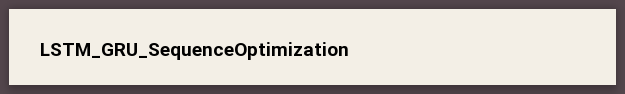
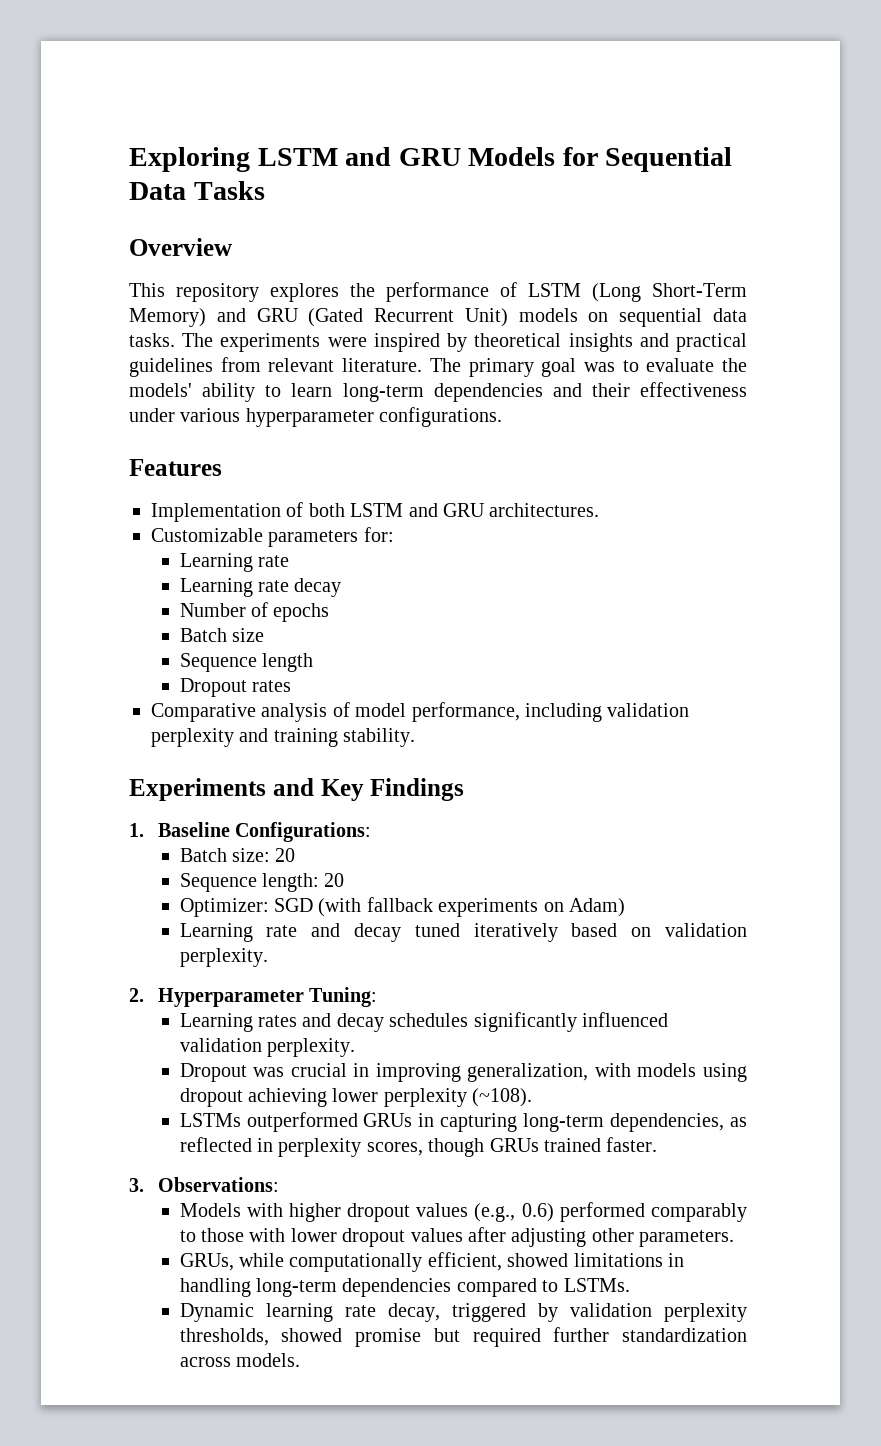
- LSTM_GRU_SequenceOptimization
+ Exploring LSTM and GRU Models for Sequential Data Tasks
+ Overview
+ This repository explores the performance of LSTM (Long Short-Term Memory) and GRU (Gated Recurrent Unit) models on sequential data tasks. The experiments were inspired by theoretical insights and practical guidelines from relevant literature. The primary goal was to evaluate the models' ability to learn long-term dependencies and their effectiveness under various hyperparameter configurations.
+ Features
+ Implementation of both LSTM and GRU architectures.
+ Customizable parameters for:
+ Learning rate
+ Learning rate decay
+ Number of epochs
+ Batch size
+ Sequence length
+ Dropout rates
+ Comparative analysis of model performance, including validation perplexity and training stability.
+ Experiments and Key Findings
+ 1. Baseline Configurations:
+ Batch size: 20
+ Sequence length: 20
+ Optimizer: SGD (with fallback experiments on Adam)
+ Learning rate and decay tuned iteratively based on validation perplexity.
+ 2. Hyperparameter Tuning:
+ Learning rates and decay schedules significantly influenced validation perplexity.
+ Dropout was crucial in improving generalization, with models using dropout achieving lower perplexity (~108).
+ LSTMs outperformed GRUs in capturing long-term dependencies, as reflected in perplexity scores, though GRUs trained faster.
+ 3. Observations:
+ Models with higher dropout values (e.g., 0.6) performed comparably to those with lower dropout values after adjusting other parameters.
+ GRUs, while computationally efficient, showed limitations in handling long-term dependencies compared to LSTMs.
+ Dynamic learning rate decay, triggered by validation perplexity thresholds, showed promise but required further standardization across models.

